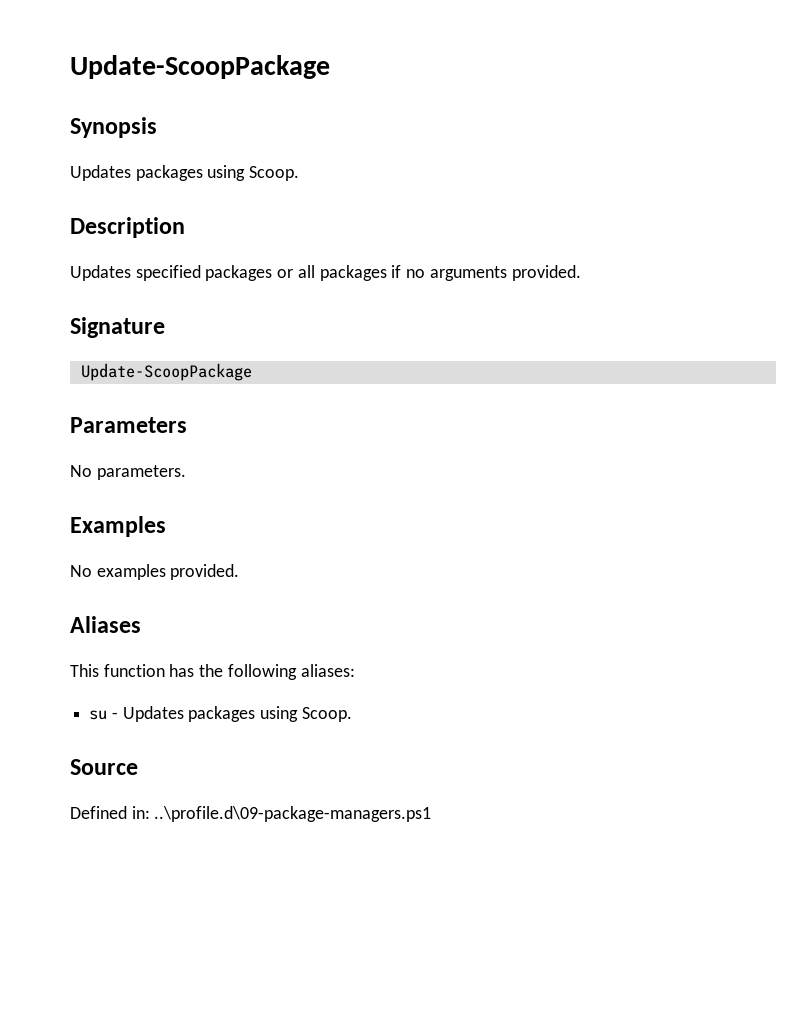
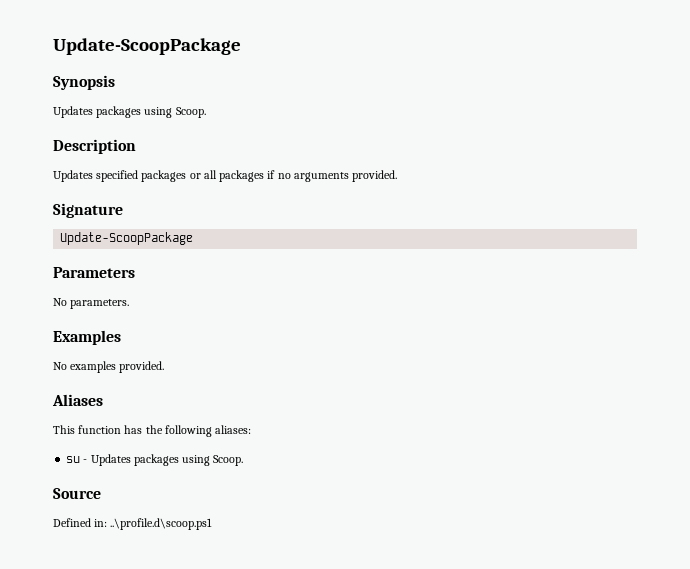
- Defined in: ..\profile.d\09-package-managers.ps1
+ Defined in: ..\profile.d\scoop.ps1

